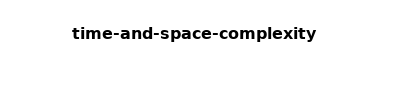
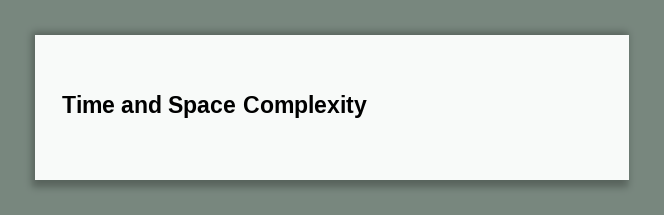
- time-and-space-complexity
+ Time and Space Complexity

